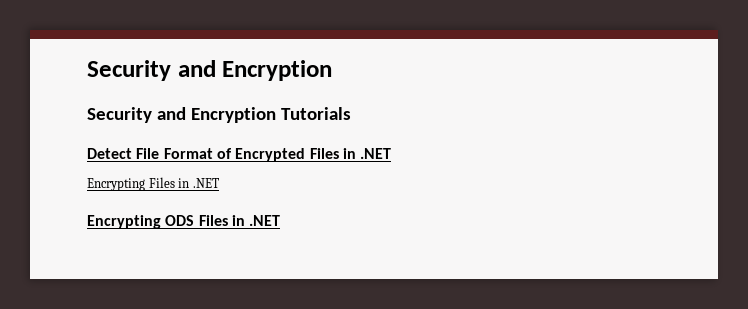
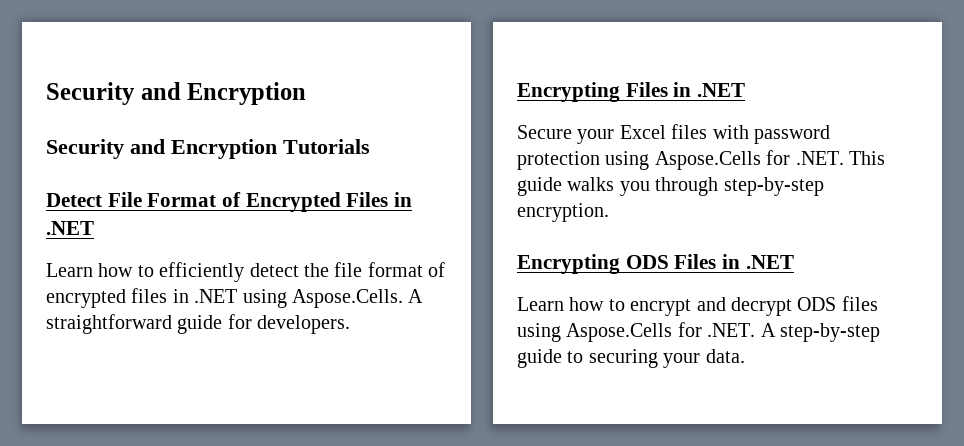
+ Learn how to efficiently detect the file format of encrypted files in .NET using Aspose.Cells. A straightforward guide for developers.
  Encrypting Files in .NET
+ Secure your Excel files with password protection using Aspose.Cells for .NET. This guide walks you through step-by-step encryption.
+ Learn how to encrypt and decrypt ODS files using Aspose.Cells for .NET. A step-by-step guide to securing your data.

